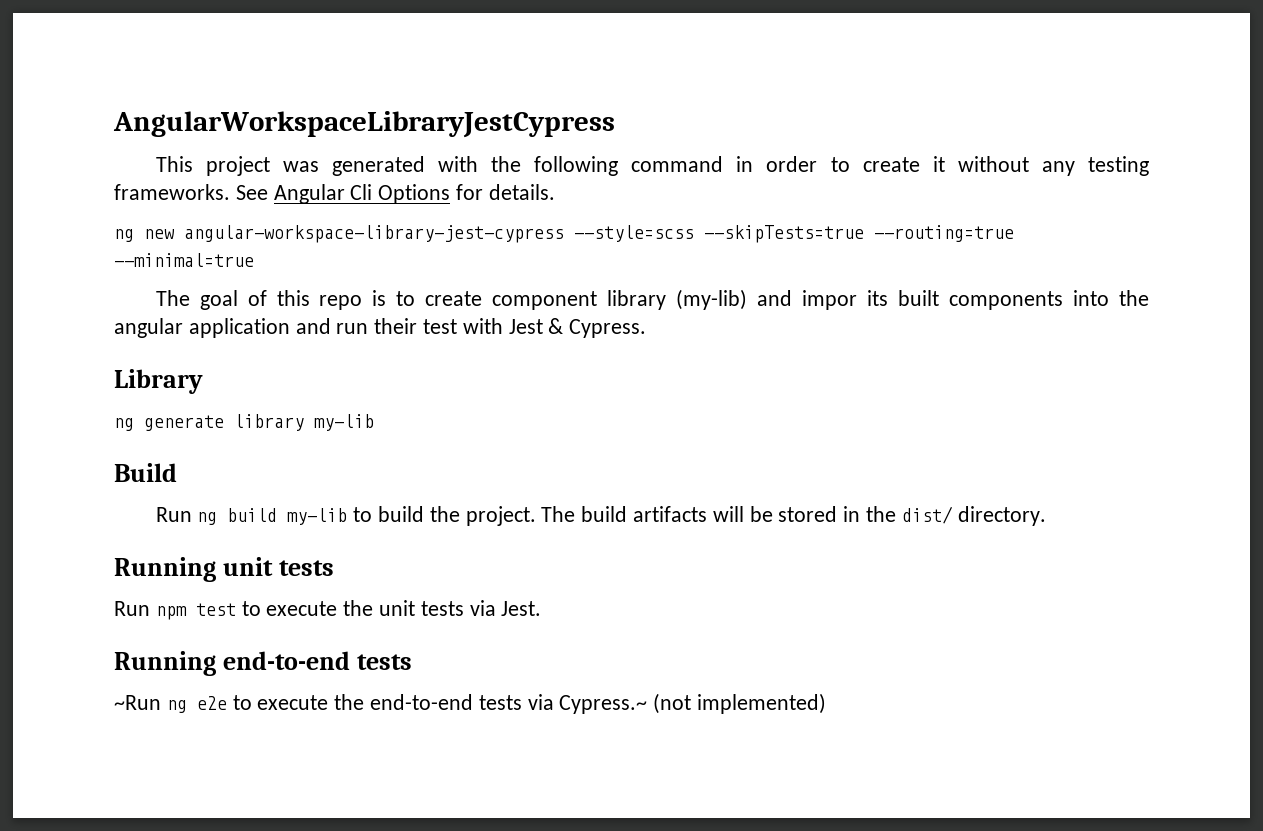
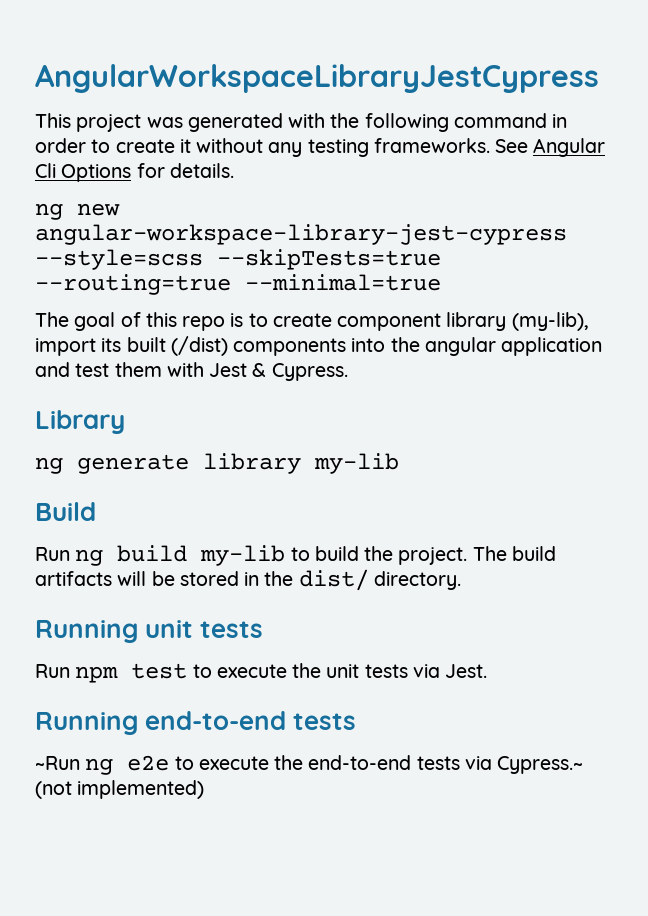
- The goal of this repo is to create component library (my-lib) and impor its built components into the angular application and run their test with Jest & Cypress.
+ The goal of this repo is to create component library (my-lib), import its built (/dist) components into the angular application and test them with Jest & Cypress.

